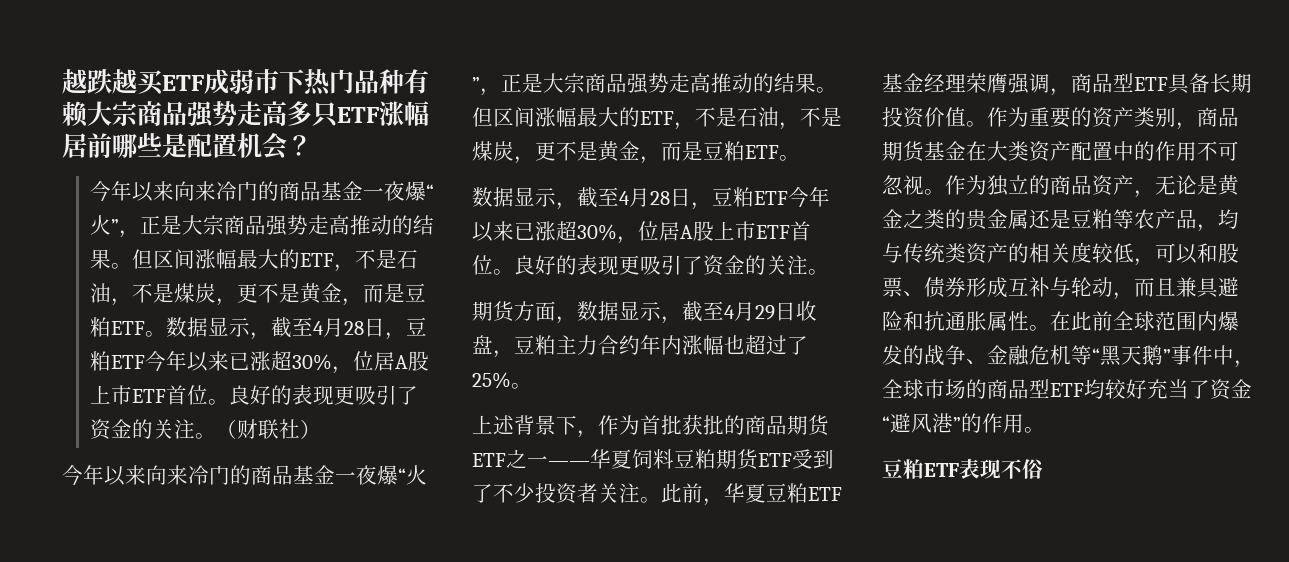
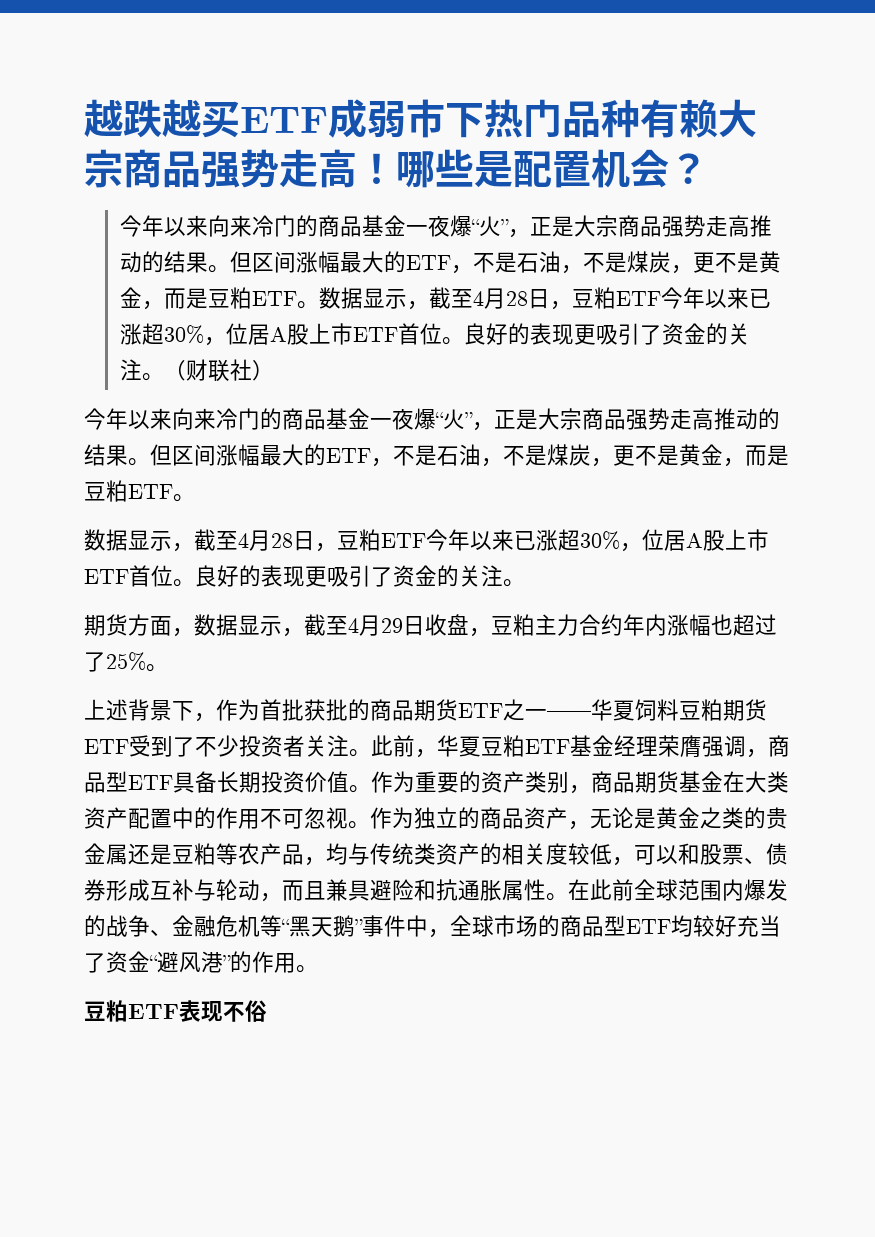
- 越跌越买ETF成弱市下热门品种有赖大宗商品强势走高多只ETF涨幅居前哪些是配置机会？
+ 越跌越买ETF成弱市下热门品种有赖大宗商品强势走高！哪些是配置机会？

